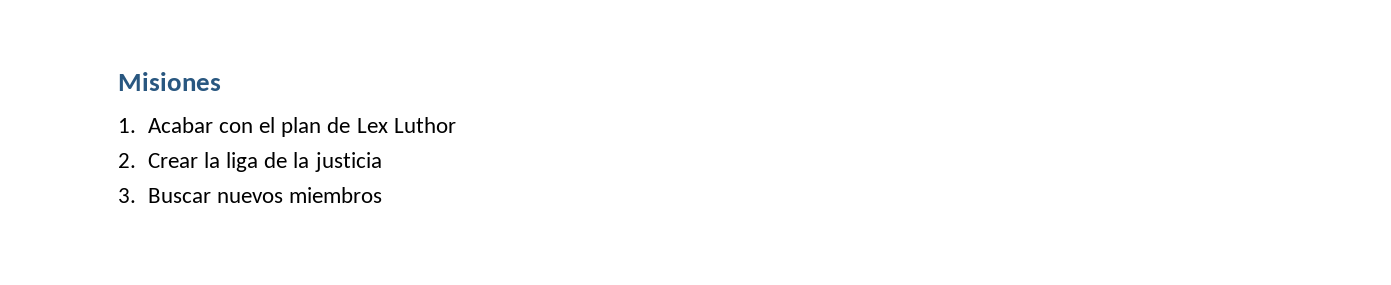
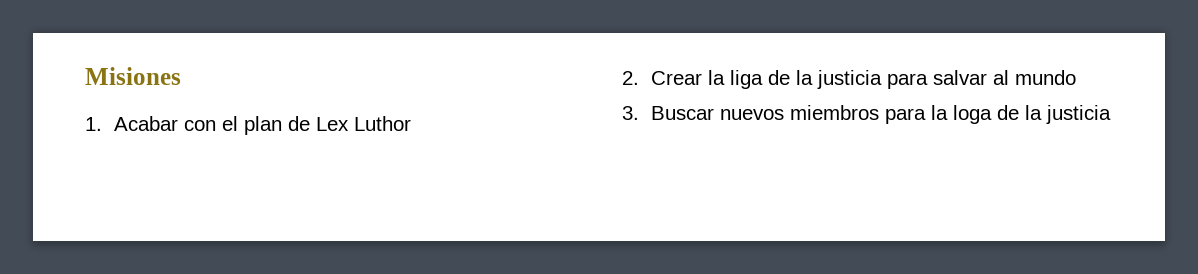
- 2. Crear la liga de la justicia
+ 2. Crear la liga de la justicia para salvar al mundo
- 3. Buscar nuevos miembros
+ 3. Buscar nuevos miembros para la loga de la justicia

